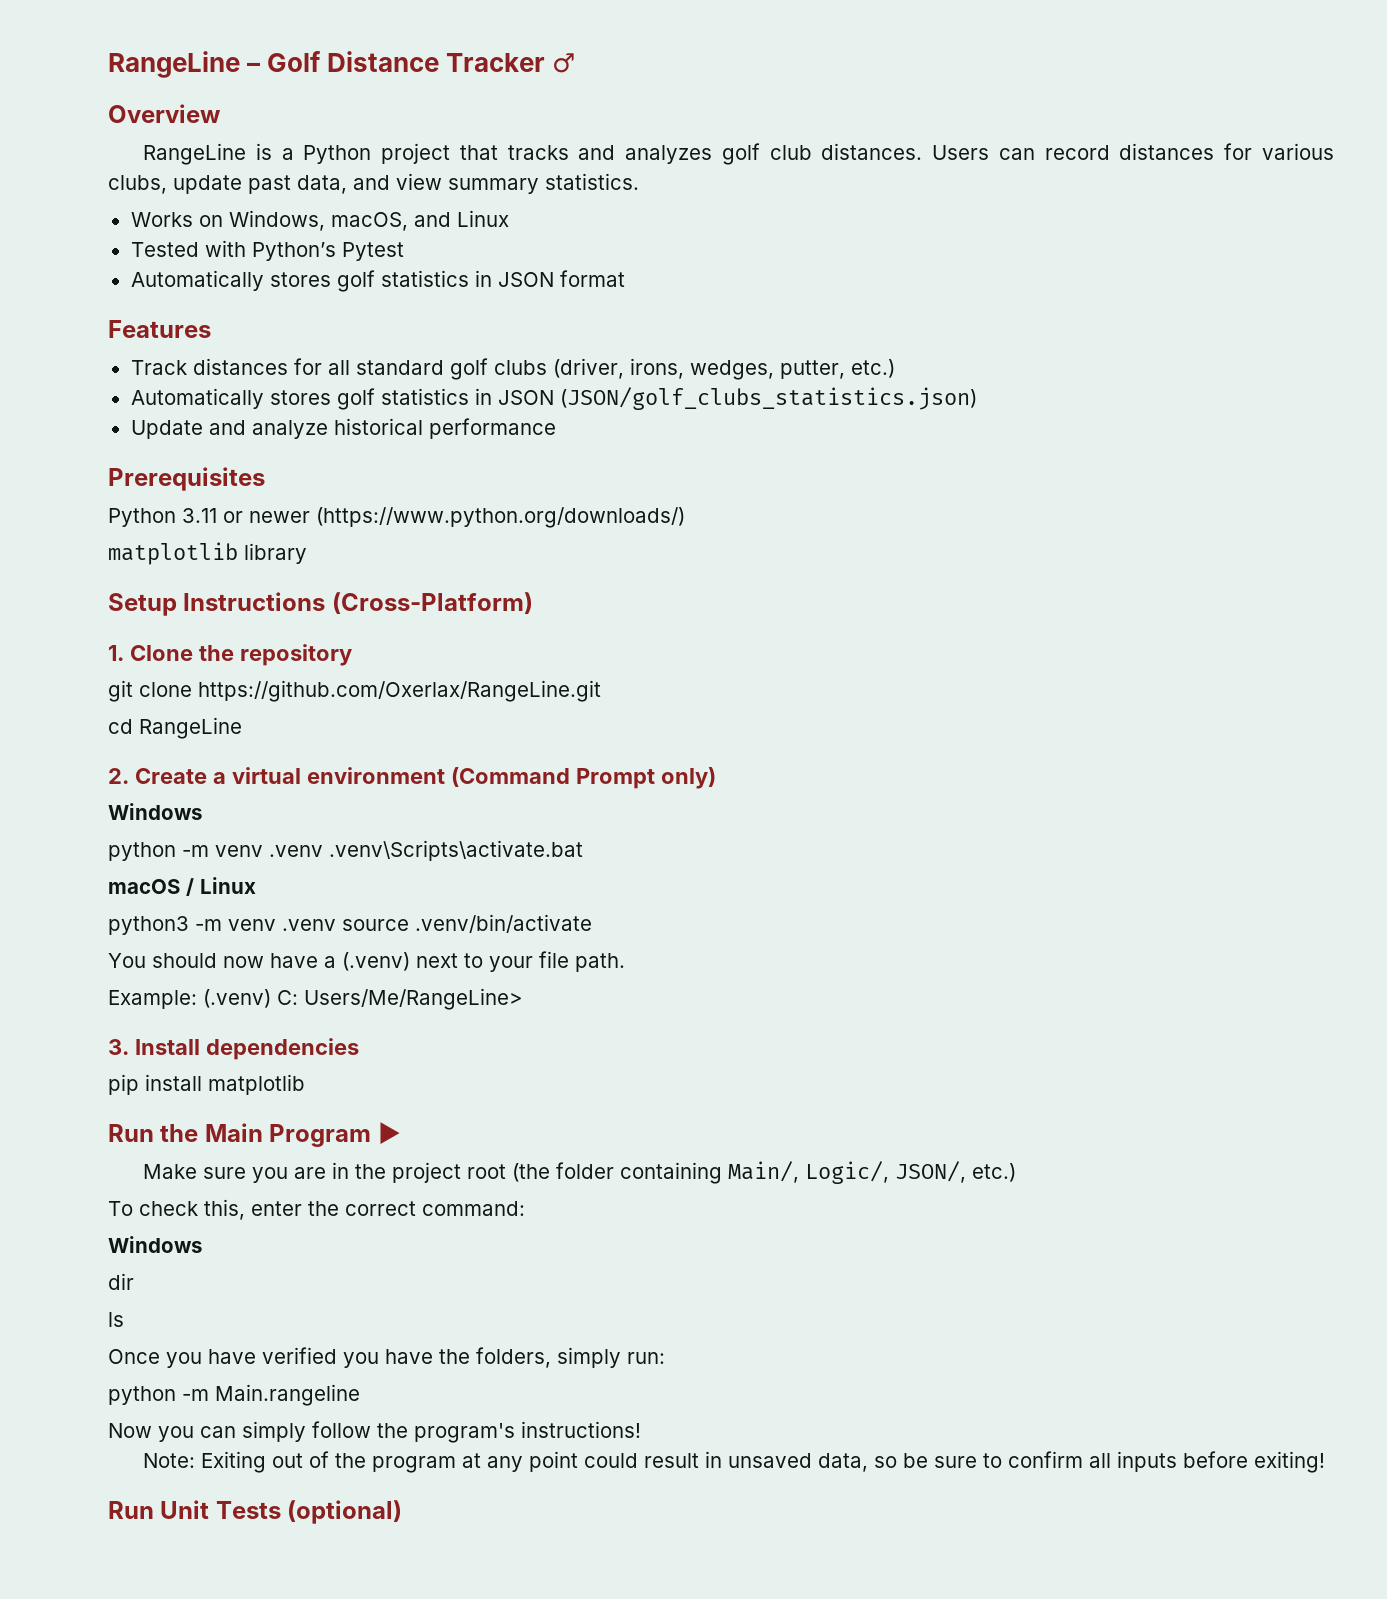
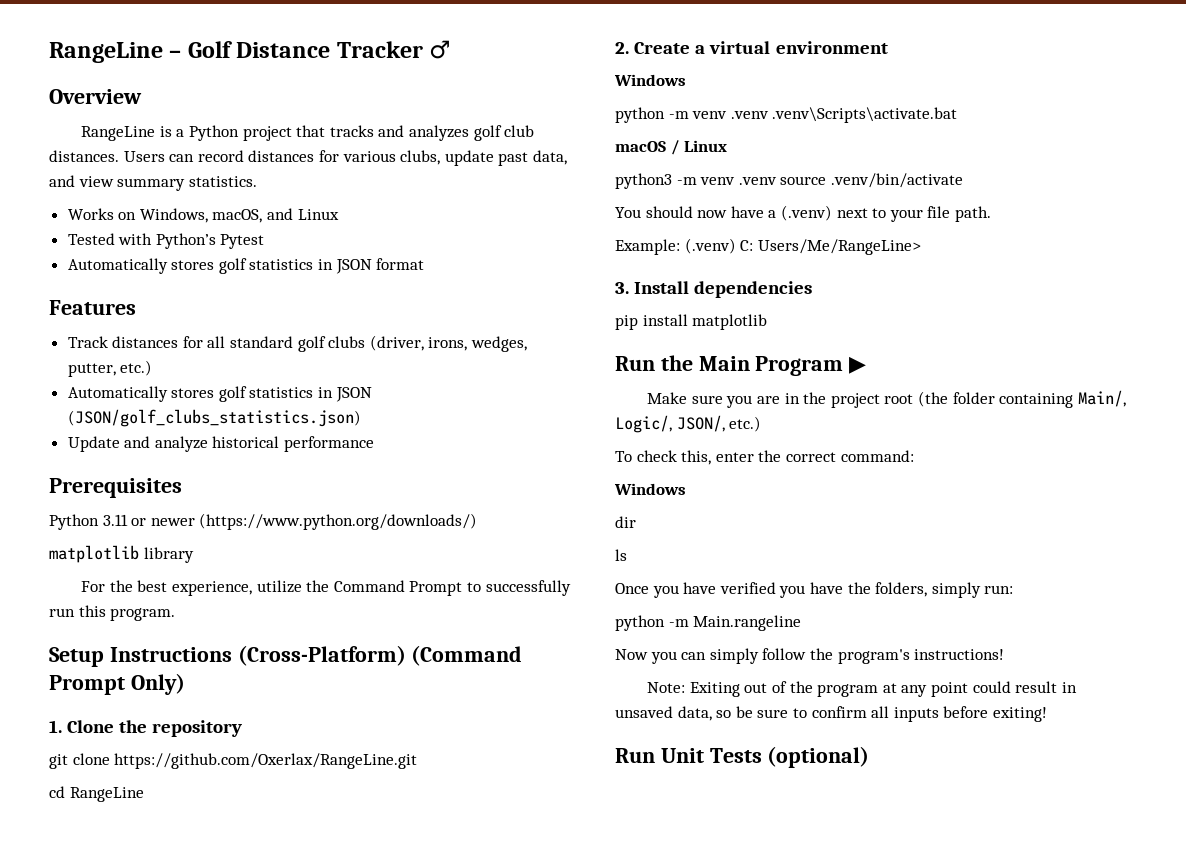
+ For the best experience, utilize the Command Prompt to successfully run this program.
- Setup Instructions (Cross-Platform)
+ Setup Instructions (Cross-Platform) (Command Prompt Only)
- 2. Create a virtual environment (Command Prompt only)
+ 2. Create a virtual environment

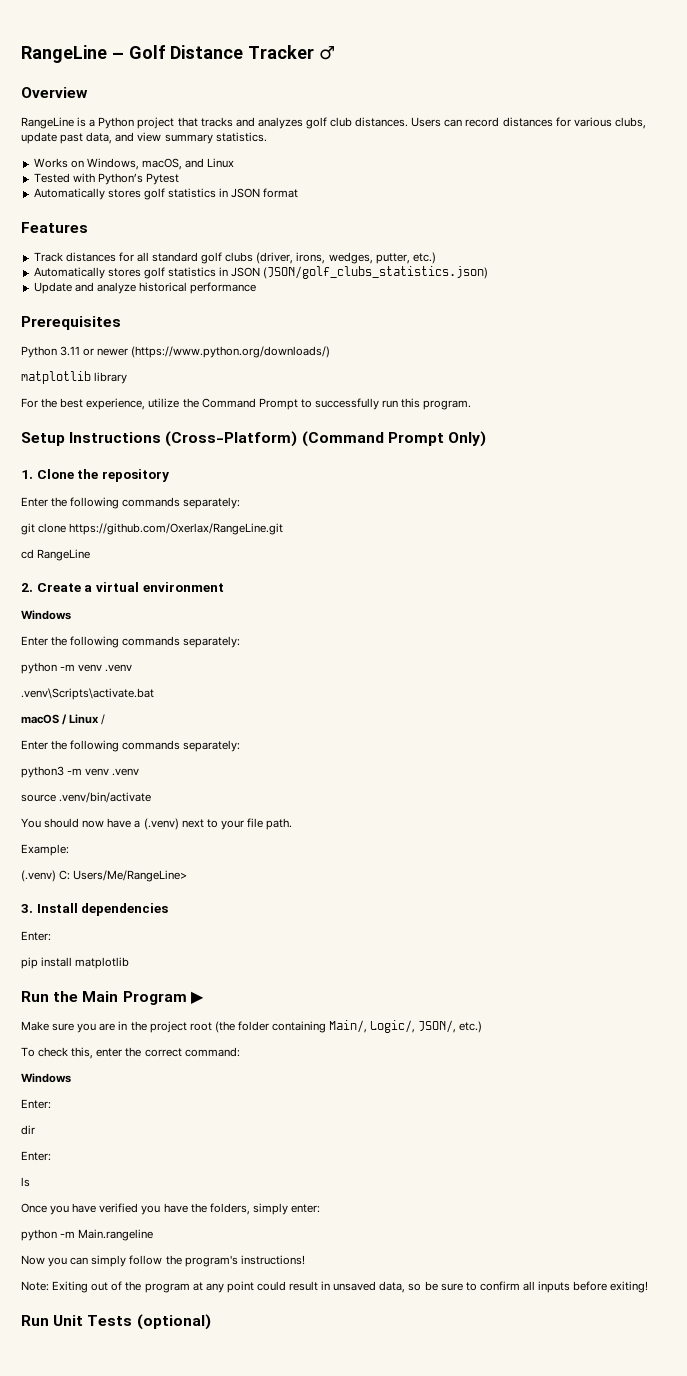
  1. Clone the repository
+ Enter the following commands separately:
  2. Create a virtual environment
  Windows
+ Enter the following commands separately:
- python -m venv .venv .venv\Scripts\activate.bat
+ python -m venv .venv
+ .venv\Scripts\activate.bat
- macOS / Linux
+ macOS / Linux /
+ Enter the following commands separately:
- python3 -m venv .venv source .venv/bin/activate
+ python3 -m venv .venv
+ source .venv/bin/activate
- Example: (.venv) C: Users/Me/RangeLine>
+ Example:
+ (.venv) C: Users/Me/RangeLine>
  3. Install dependencies
+ Enter:
  To check this, enter the correct command:
  Windows
+ Enter:
  dir
+ Enter:
- Once you have verified you have the folders, simply run:
+ Once you have verified you have the folders, simply enter:

